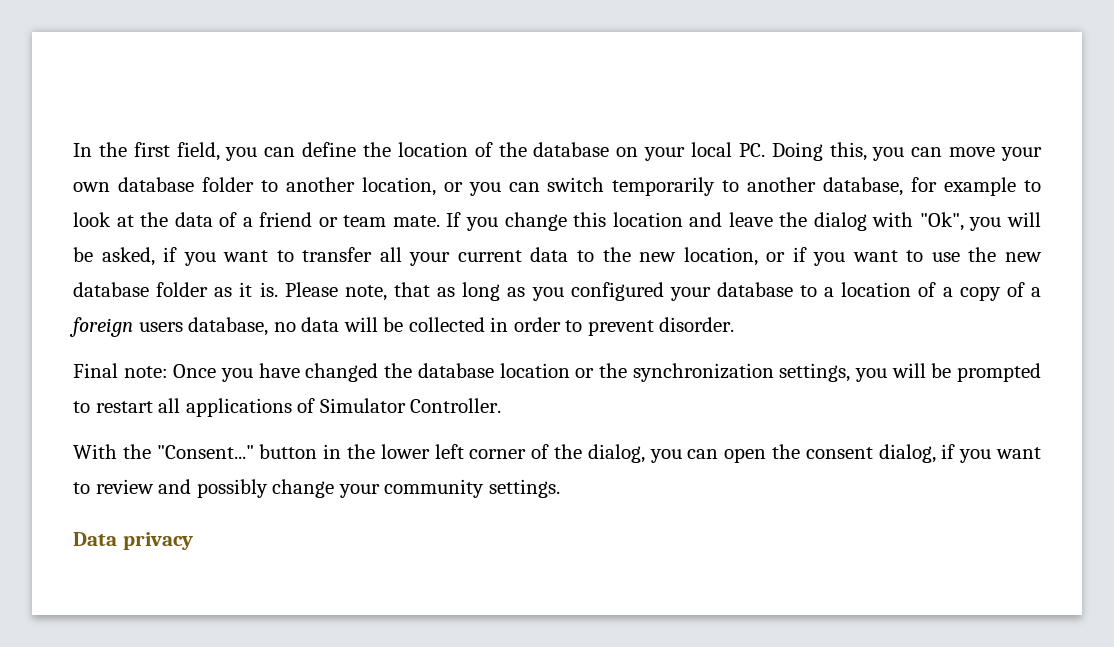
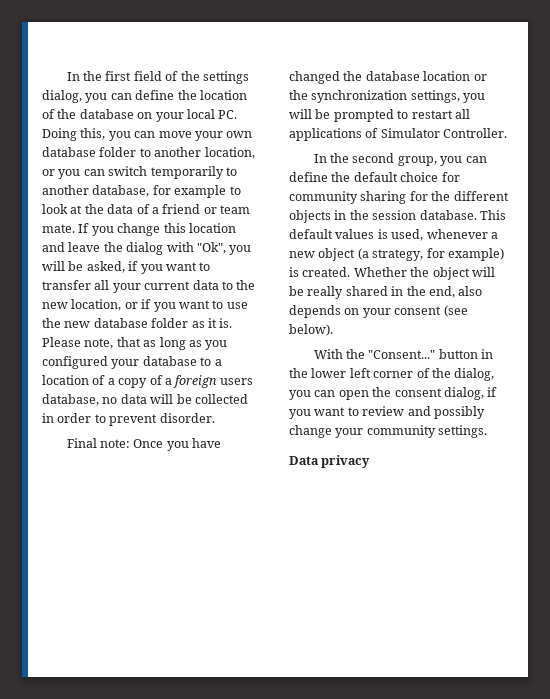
- In the first field, you can define the location of the database on your local PC. Doing this, you can move your own database folder to another location, or you can switch temporarily to another database, for example to look at the data of a friend or team mate.
+ In the first field of the settings dialog, you can define the location of the database on your local PC. Doing this, you can move your own database folder to another location, or you can switch temporarily to another database, for example to look at the data of a friend or team mate.
+ In the second group, you can define the default choice for community sharing for the different objects in the session database. This default values is used, whenever a new object (a strategy, for example) is created. Whether the object will be really shared in the end, also depends on your consent (see below).

